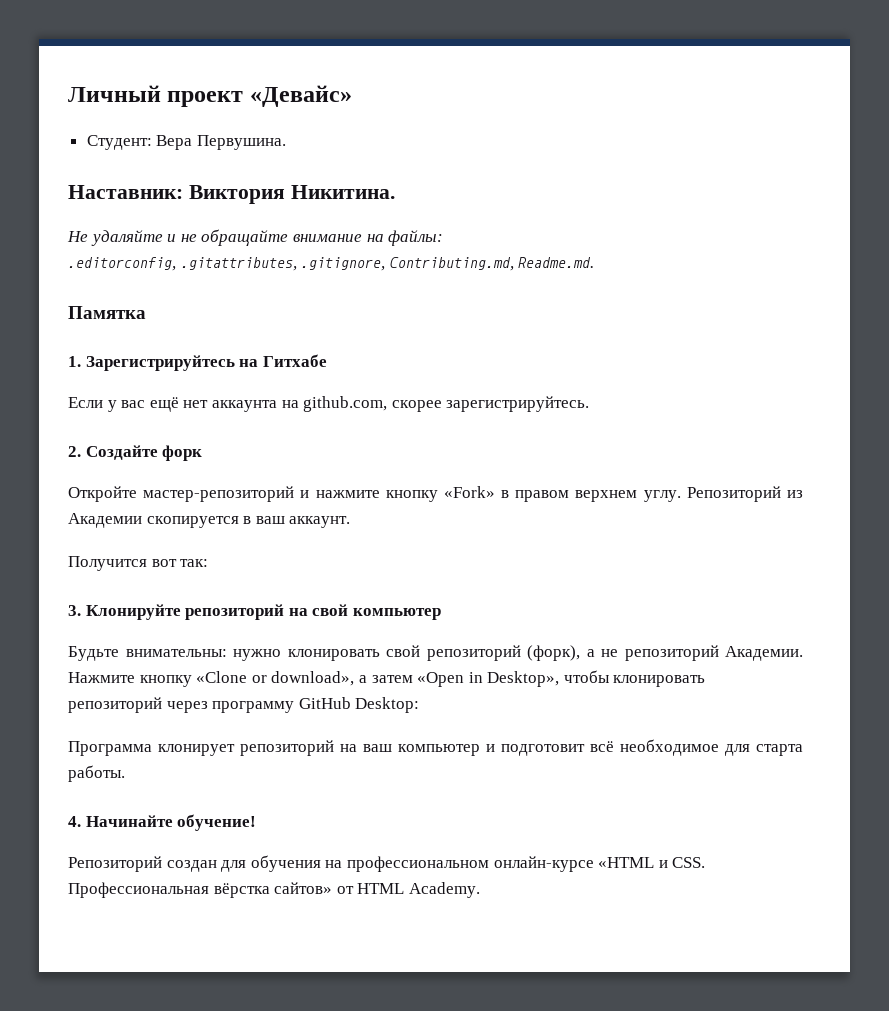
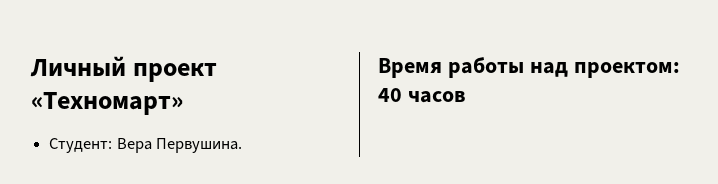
- Личный проект «Девайс»
+ Личный проект «Техномарт»
- Наставник: Виктория Никитина.
- Не удаляйте и не обращайте внимание на файлы:
- .editorconfig, .gitattributes, .gitignore, Contributing.md, Readme.md.
- Памятка
- 1. Зарегистрируйтесь на Гитхабе
- Если у вас ещё нет аккаунта на github.com, скорее зарегистрируйтесь.
- 2. Создайте форк
- Откройте мастер-репозиторий и нажмите кнопку «Fork» в правом верхнем углу. Репозиторий из Академии скопируется в ваш аккаунт.
- Получится вот так:
- 3. Клонируйте репозиторий на свой компьютер
- Будьте внимательны: нужно клонировать свой репозиторий (форк), а не репозиторий Академии. Нажмите кнопку «Clone or download», а затем «Open in Desktop», чтобы клонировать репозиторий через программу GitHub Desktop:
- Программа клонирует репозиторий на ваш компьютер и подготовит всё необходимое для старта работы.
- 4. Начинайте обучение!
- Репозиторий создан для обучения на профессиональном онлайн‑курсе «HTML и CSS. Профессиональная вёрстка сайтов» от HTML Academy.
+ Время работы над проектом: 40 часов

